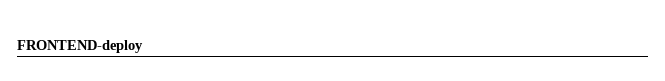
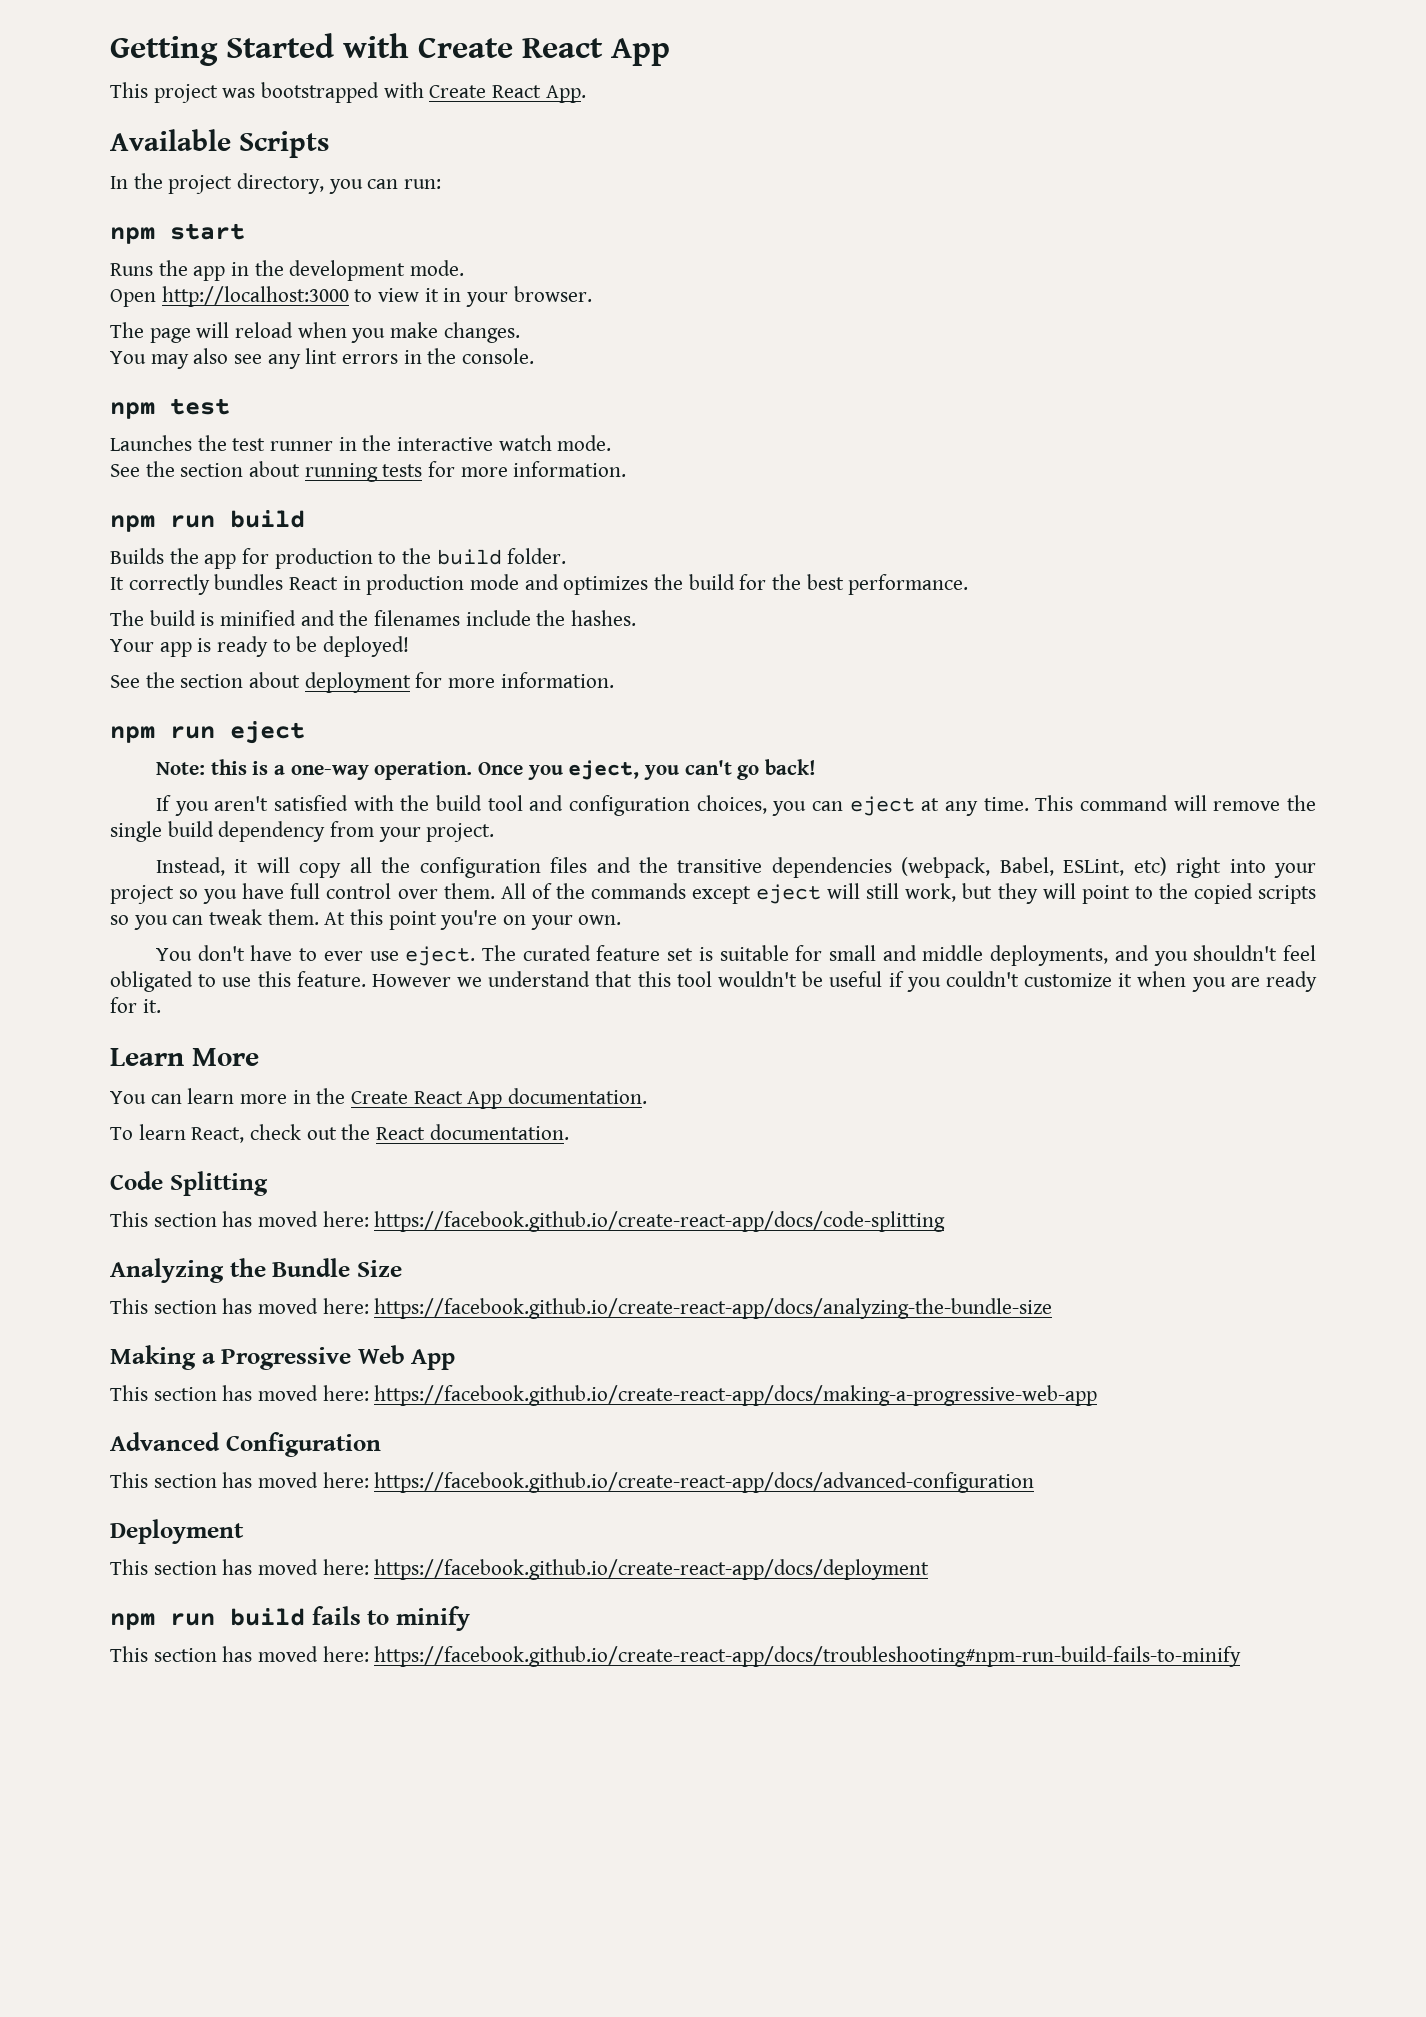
- FRONTEND-deploy
+ Getting Started with Create React App
+ This project was bootstrapped with Create React App.
+ Available Scripts
+ In the project directory, you can run:
+ npm start
+ Runs the app in the development mode.
+ Open http://localhost:3000 to view it in your browser.
+ The page will reload when you make changes.
+ You may also see any lint errors in the console.
+ npm test
+ Launches the test runner in the interactive watch mode.
+ See the section about running tests for more information.
+ npm run build
+ Builds the app for production to the build folder.
+ It correctly bundles React in production mode and optimizes the build for the best performance.
+ The build is minified and the filenames include the hashes.
+ Your app is ready to be deployed!
+ See the section about deployment for more information.
+ npm run eject
+ Note: this is a one-way operation. Once you eject, you can't go back!
+ If you aren't satisfied with the build tool and configuration choices, you can eject at any time. This command will remove the single build dependency from your project.
+ Instead, it will copy all the configuration files and the transitive dependencies (webpack, Babel, ESLint, etc) right into your project so you have full control over them. All of the commands except eject will still work, but they will point to the copied scripts so you can tweak them. At this point you're on your own.
+ You don't have to ever use eject. The curated feature set is suitable for small and middle deployments, and you shouldn't feel obligated to use this feature. However we understand that this tool wouldn't be useful if you couldn't customize it when you are ready for it.
+ Learn More
+ You can learn more in the Create React App documentation.
+ To learn React, check out the React documentation.
+ Code Splitting
+ This section has moved here: https://facebook.github.io/create-react-app/docs/code-splitting
+ Analyzing the Bundle Size
+ This section has moved here: https://facebook.github.io/create-react-app/docs/analyzing-the-bundle-size
+ Making a Progressive Web App
+ This section has moved here: https://facebook.github.io/create-react-app/docs/making-a-progressive-web-app
+ Advanced Configuration
+ This section has moved here: https://facebook.github.io/create-react-app/docs/advanced-configuration
+ Deployment
+ This section has moved here: https://facebook.github.io/create-react-app/docs/deployment
+ npm run build fails to minify
+ This section has moved here: https://facebook.github.io/create-react-app/docs/troubleshooting#npm-run-build-fails-to-minify

